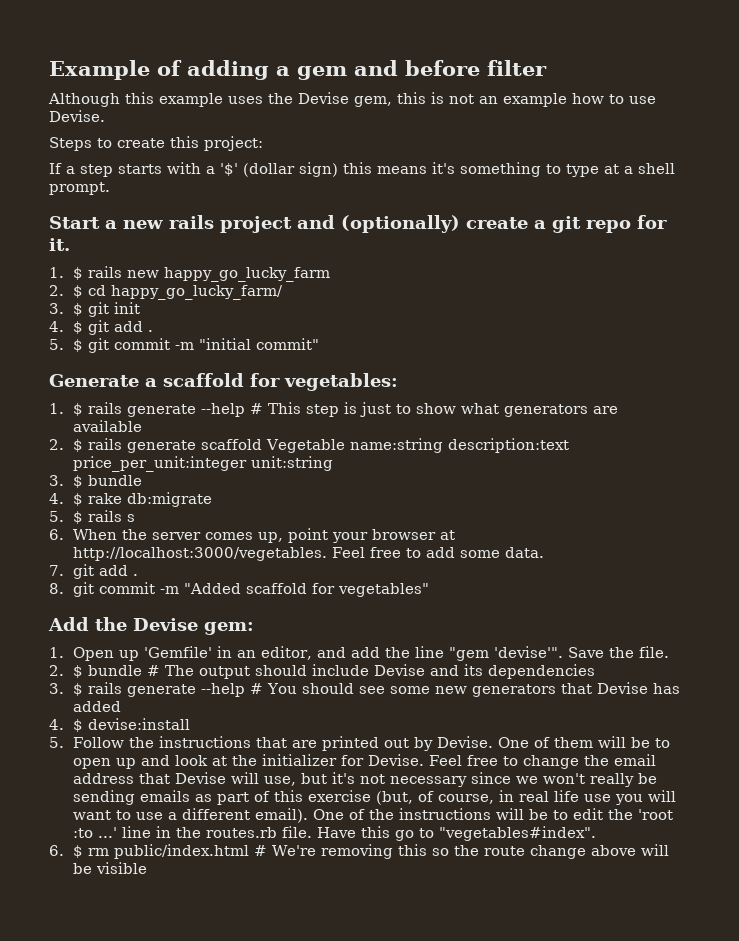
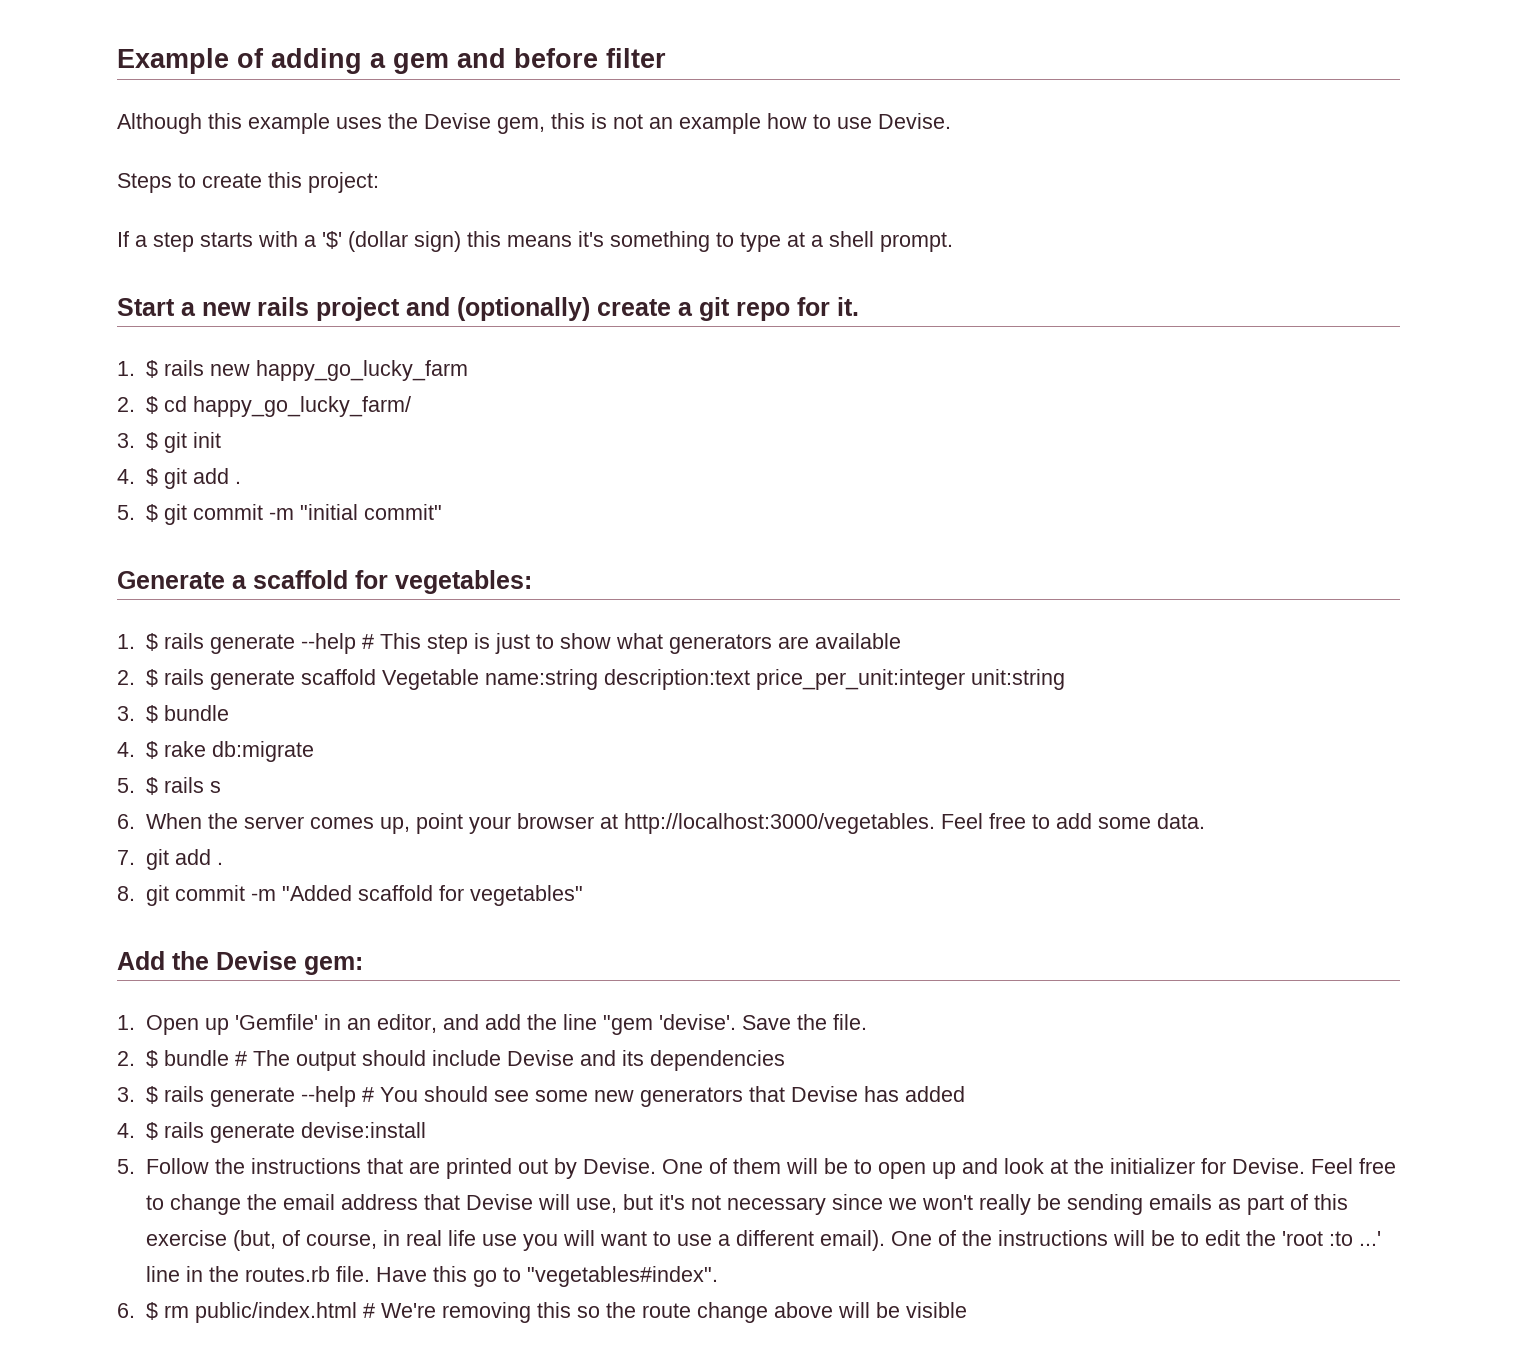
- 1. Open up 'Gemfile' in an editor, and add the line "gem 'devise'".
+ 1. Open up 'Gemfile' in an editor, and add the line "gem 'devise'.
- 4. $ devise:install
+ 4. $ rails generate devise:install

